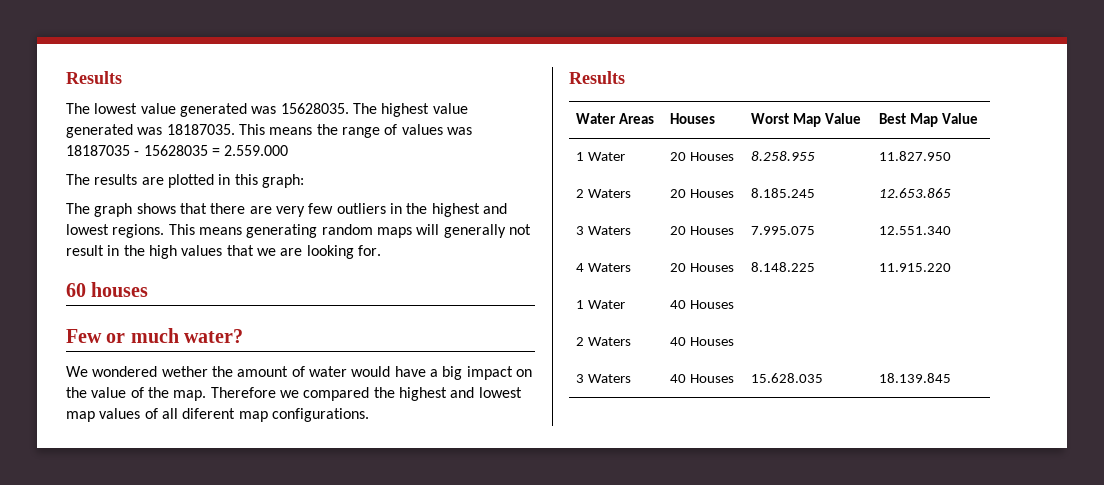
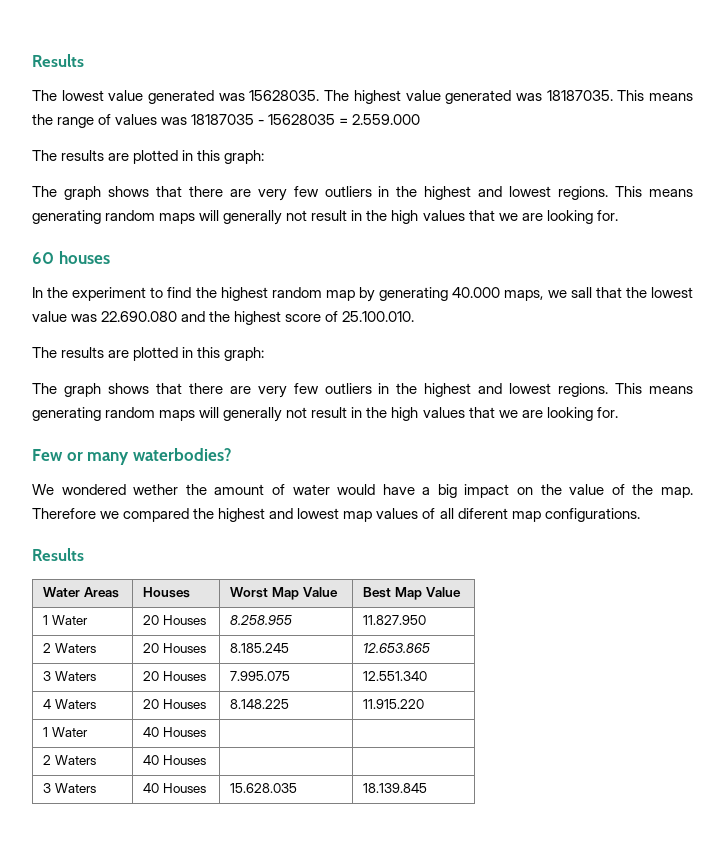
+ In the experiment to find the highest random map by generating 40.000 maps, we sall that the lowest value was 22.690.080 and the highest score of 25.100.010.
+ The results are plotted in this graph:
+ The graph shows that there are very few outliers in the highest and lowest regions. This means generating random maps will generally not result in the high values that we are looking for.
- Few or much water?
+ Few or many waterbodies?

